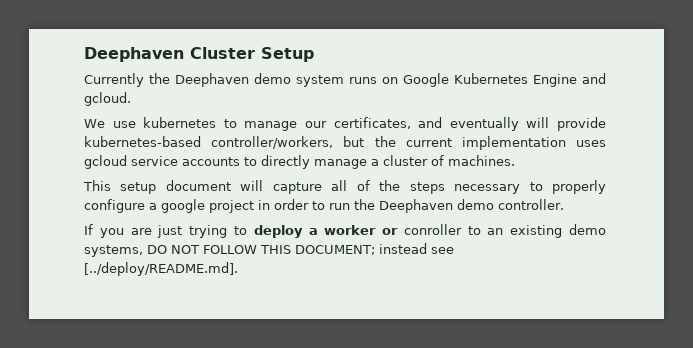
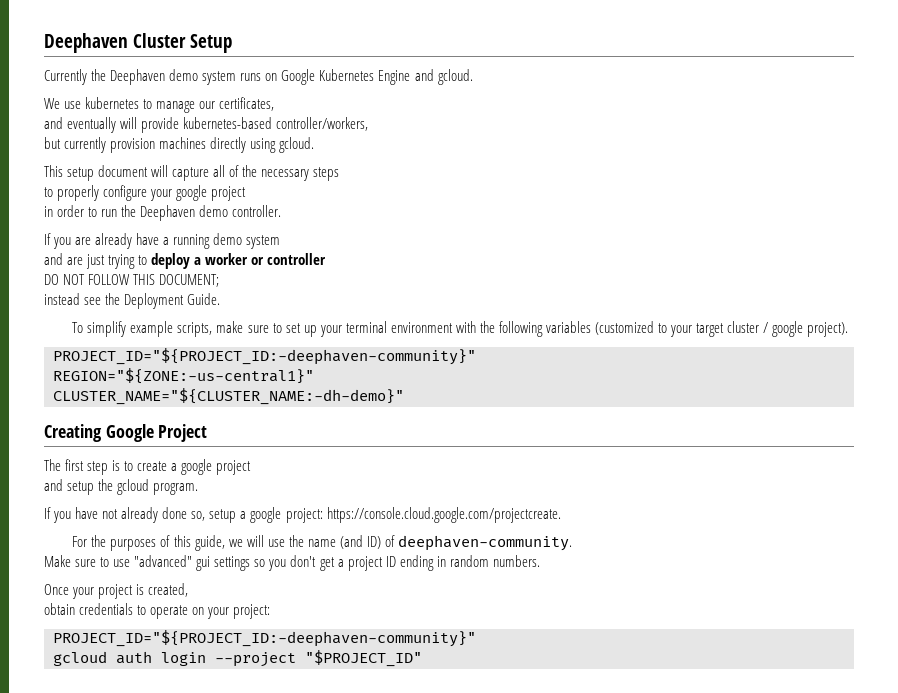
- We use kubernetes to manage our certificates, and eventually will provide kubernetes-based controller/workers, but the current implementation uses gcloud service accounts to directly manage a cluster of machines.
+ We use kubernetes to manage our certificates,
+ and eventually will provide kubernetes-based controller/workers,
+ but currently provision machines directly using gcloud.
- This setup document will capture all of the steps necessary to properly configure a google project in order to run the Deephaven demo controller.
+ This setup document will capture all of the necessary steps
+ to properly configure your google project
+ in order to run the Deephaven demo controller.
- If you are just trying to deploy a worker or conroller to an existing demo systems, DO NOT FOLLOW THIS DOCUMENT; instead see [../deploy/README.md].
+ If you are already have a running demo system
+ and are just trying to deploy a worker or controller
+ DO NOT FOLLOW THIS DOCUMENT;
+ instead see the Deployment Guide.
+ To simplify example scripts, make sure to set up your terminal environment with the following variables (customized to your target cluster / google project).
+ PROJECT_ID="${PROJECT_ID:-deephaven-community}"
+ REGION="${ZONE:-us-central1}"
+ CLUSTER_NAME="${CLUSTER_NAME:-dh-demo}"
+ Creating Google Project
+ The first step is to create a google project
+ and setup the gcloud program.
+ If you have not already done so, setup a google project: https://console.cloud.google.com/projectcreate.
+ For the purposes of this guide, we will use the name (and ID) of deephaven-community.
+ Make sure to use "advanced" gui settings so you don't get a project ID ending in random numbers.
+ Once your project is created,
+ obtain credentials to operate on your project:
+ PROJECT_ID="${PROJECT_ID:-deephaven-community}"
+ gcloud auth login --project "$PROJECT_ID"

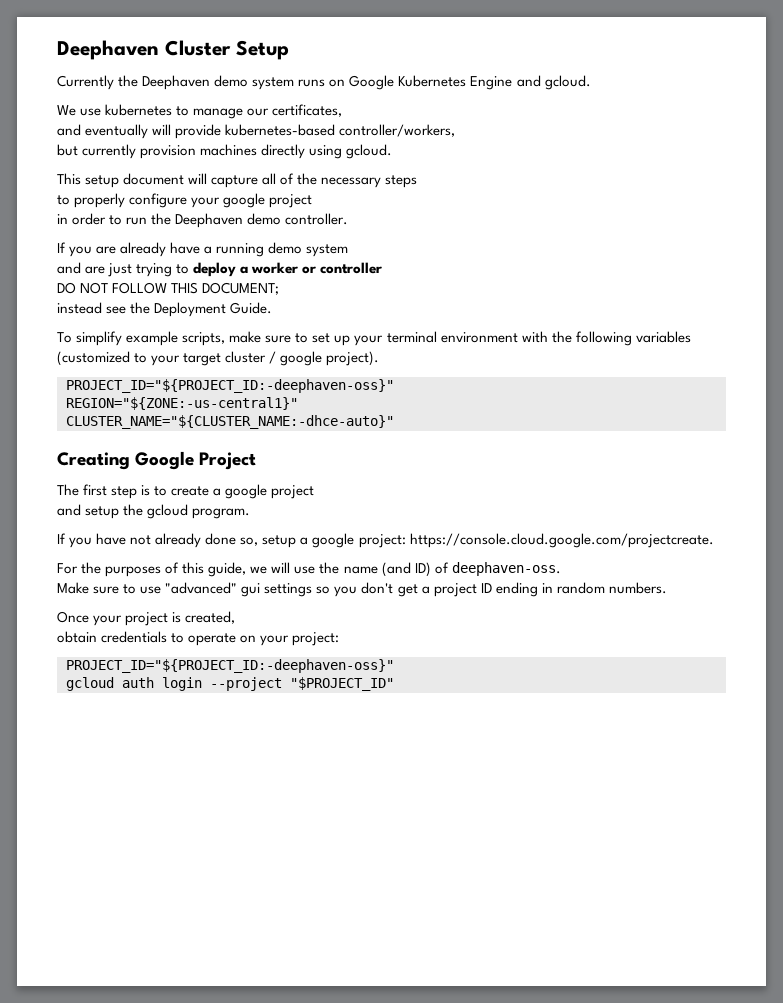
  To simplify example scripts, make sure to set up your terminal environment with the following variables (customized to your target cluster / google project).
- PROJECT_ID="${PROJECT_ID:-deephaven-community}"
+ PROJECT_ID="${PROJECT_ID:-deephaven-oss}"
- CLUSTER_NAME="${CLUSTER_NAME:-dh-demo}"
+ CLUSTER_NAME="${CLUSTER_NAME:-dhce-auto}"
- For the purposes of this guide, we will use the name (and ID) of deephaven-community.
+ For the purposes of this guide, we will use the name (and ID) of deephaven-oss.
  obtain credentials to operate on your project:
- PROJECT_ID="${PROJECT_ID:-deephaven-community}"
+ PROJECT_ID="${PROJECT_ID:-deephaven-oss}"

